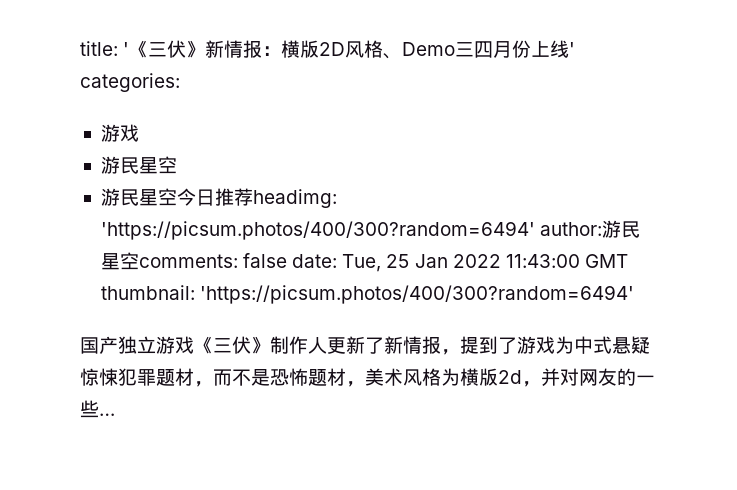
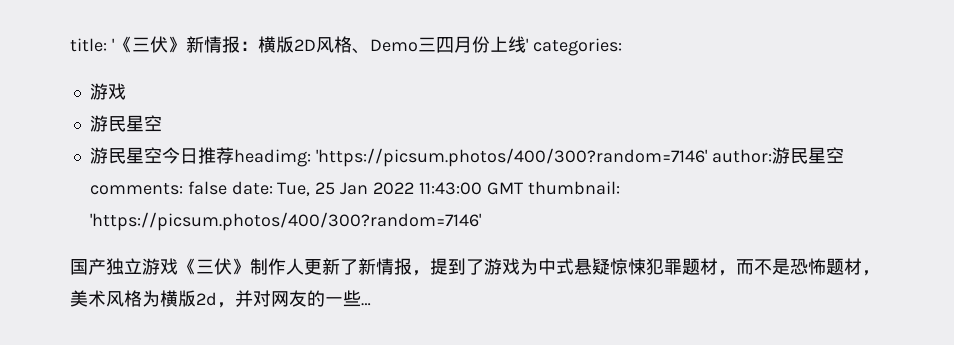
- 游民星空今日推荐headimg: 'https://picsum.photos/400/300?random=6494' author:游民星空comments: false date: Tue, 25 Jan 2022 11:43:00 GMT thumbnail: 'https://picsum.photos/400/300?random=6494'
+ 游民星空今日推荐headimg: 'https://picsum.photos/400/300?random=7146' author:游民星空comments: false date: Tue, 25 Jan 2022 11:43:00 GMT thumbnail: 'https://picsum.photos/400/300?random=7146'

